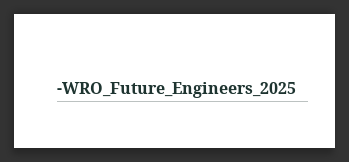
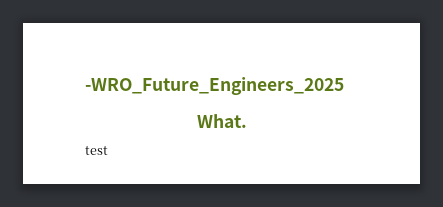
+ What.
+ test

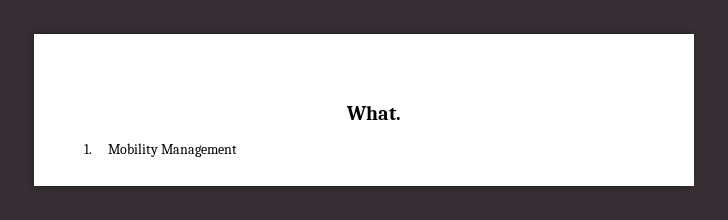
- -WRO_Future_Engineers_2025
- test
+ 1. Mobility Management

